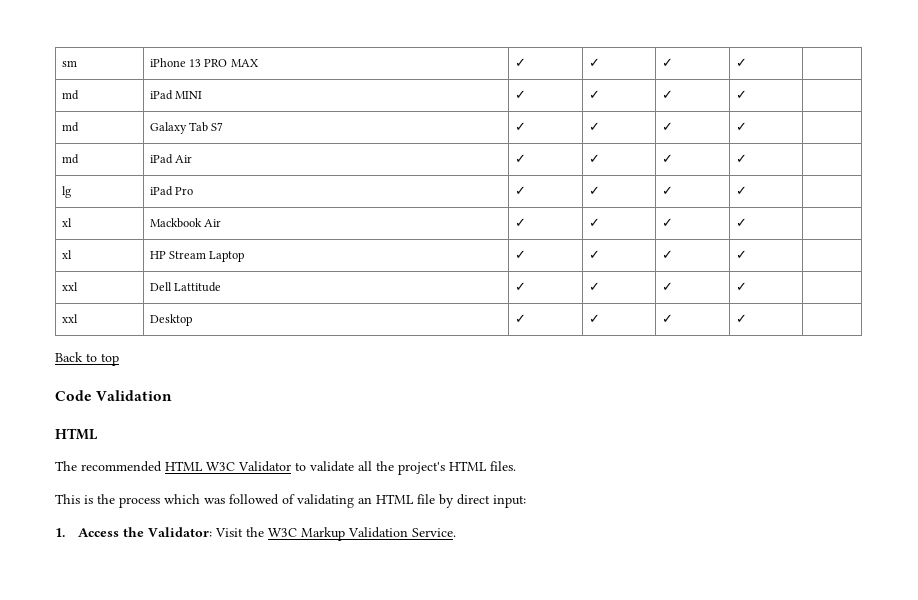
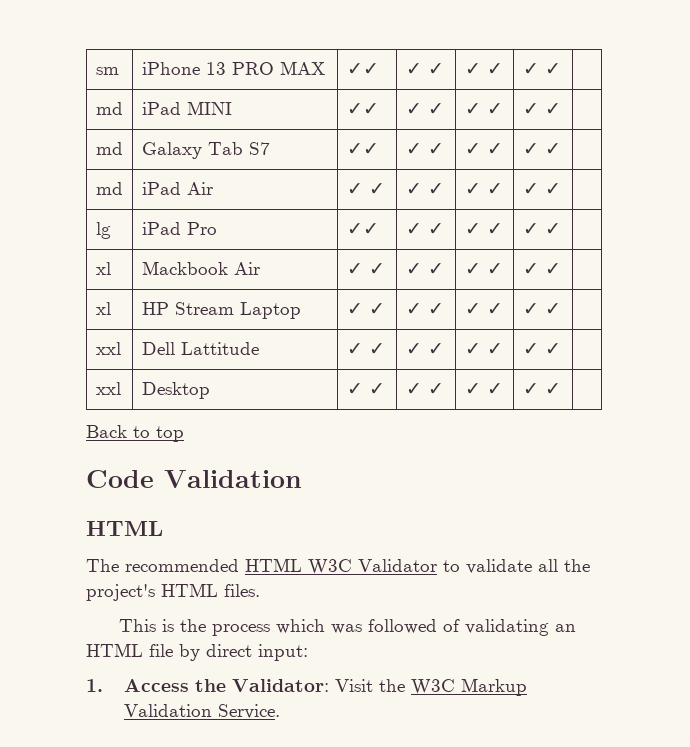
- sm | iPhone 13 PRO MAX | ✓ | ✓ | ✓ | ✓ |
+ sm | iPhone 13 PRO MAX | ✓✓ | ✓ ✓ | ✓ ✓ | ✓ ✓ |
- md | iPad MINI | ✓ | ✓ | ✓ | ✓ |
+ md | iPad MINI | ✓✓ | ✓ ✓ | ✓ ✓ | ✓ ✓ |
- md | Galaxy Tab S7 | ✓ | ✓ | ✓ | ✓ |
+ md | Galaxy Tab S7 | ✓✓ | ✓ ✓ | ✓ ✓ | ✓ ✓ |
- md | iPad Air | ✓ | ✓ | ✓ | ✓ |
+ md | iPad Air | ✓ ✓ | ✓ ✓ | ✓ ✓ | ✓ ✓ |
- lg | iPad Pro | ✓ | ✓ | ✓ | ✓ |
+ lg | iPad Pro | ✓✓ | ✓ ✓ | ✓ ✓ | ✓ ✓ |
- xl | Mackbook Air | ✓ | ✓ | ✓ | ✓ |
+ xl | Mackbook Air | ✓ ✓ | ✓ ✓ | ✓ ✓ | ✓ ✓ |
- xl | HP Stream Laptop | ✓ | ✓ | ✓ | ✓ |
+ xl | HP Stream Laptop | ✓ ✓ | ✓ ✓ | ✓ ✓ | ✓ ✓ |
- xxl | Dell Lattitude | ✓ | ✓ | ✓ | ✓ |
+ xxl | Dell Lattitude | ✓ ✓ | ✓ ✓ | ✓ ✓ | ✓ ✓ |
- xxl | Desktop | ✓ | ✓ | ✓ | ✓ |
+ xxl | Desktop | ✓ ✓ | ✓ ✓ | ✓ ✓ | ✓ ✓ |

